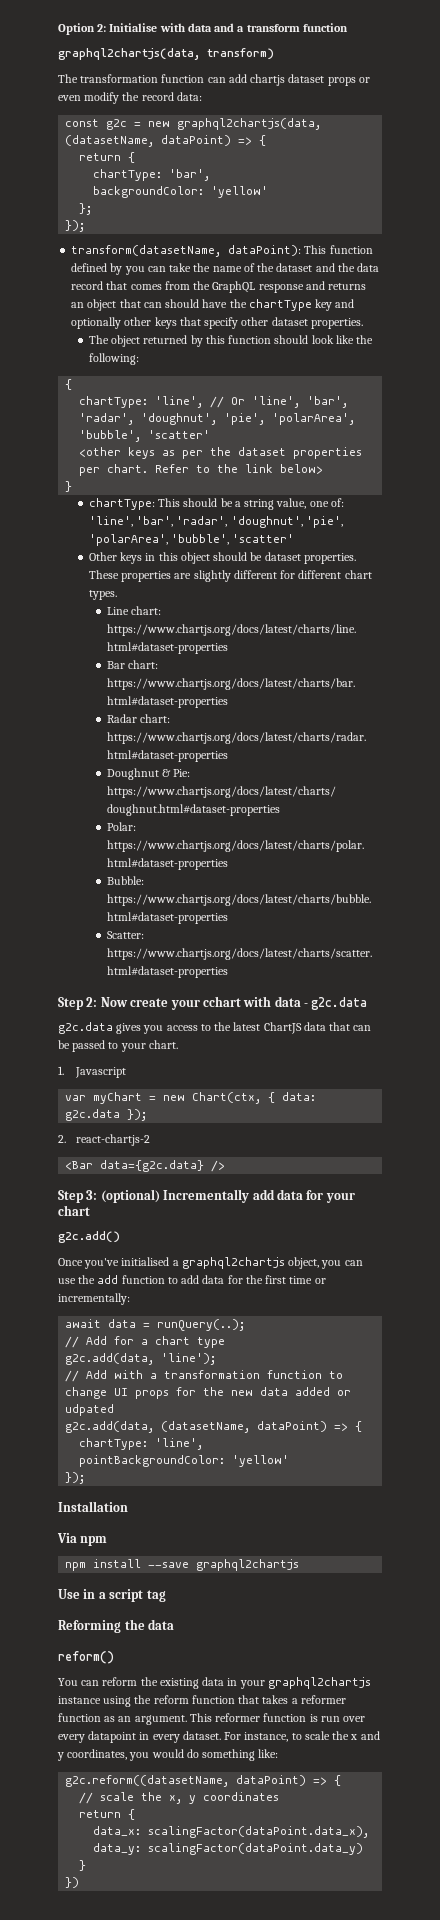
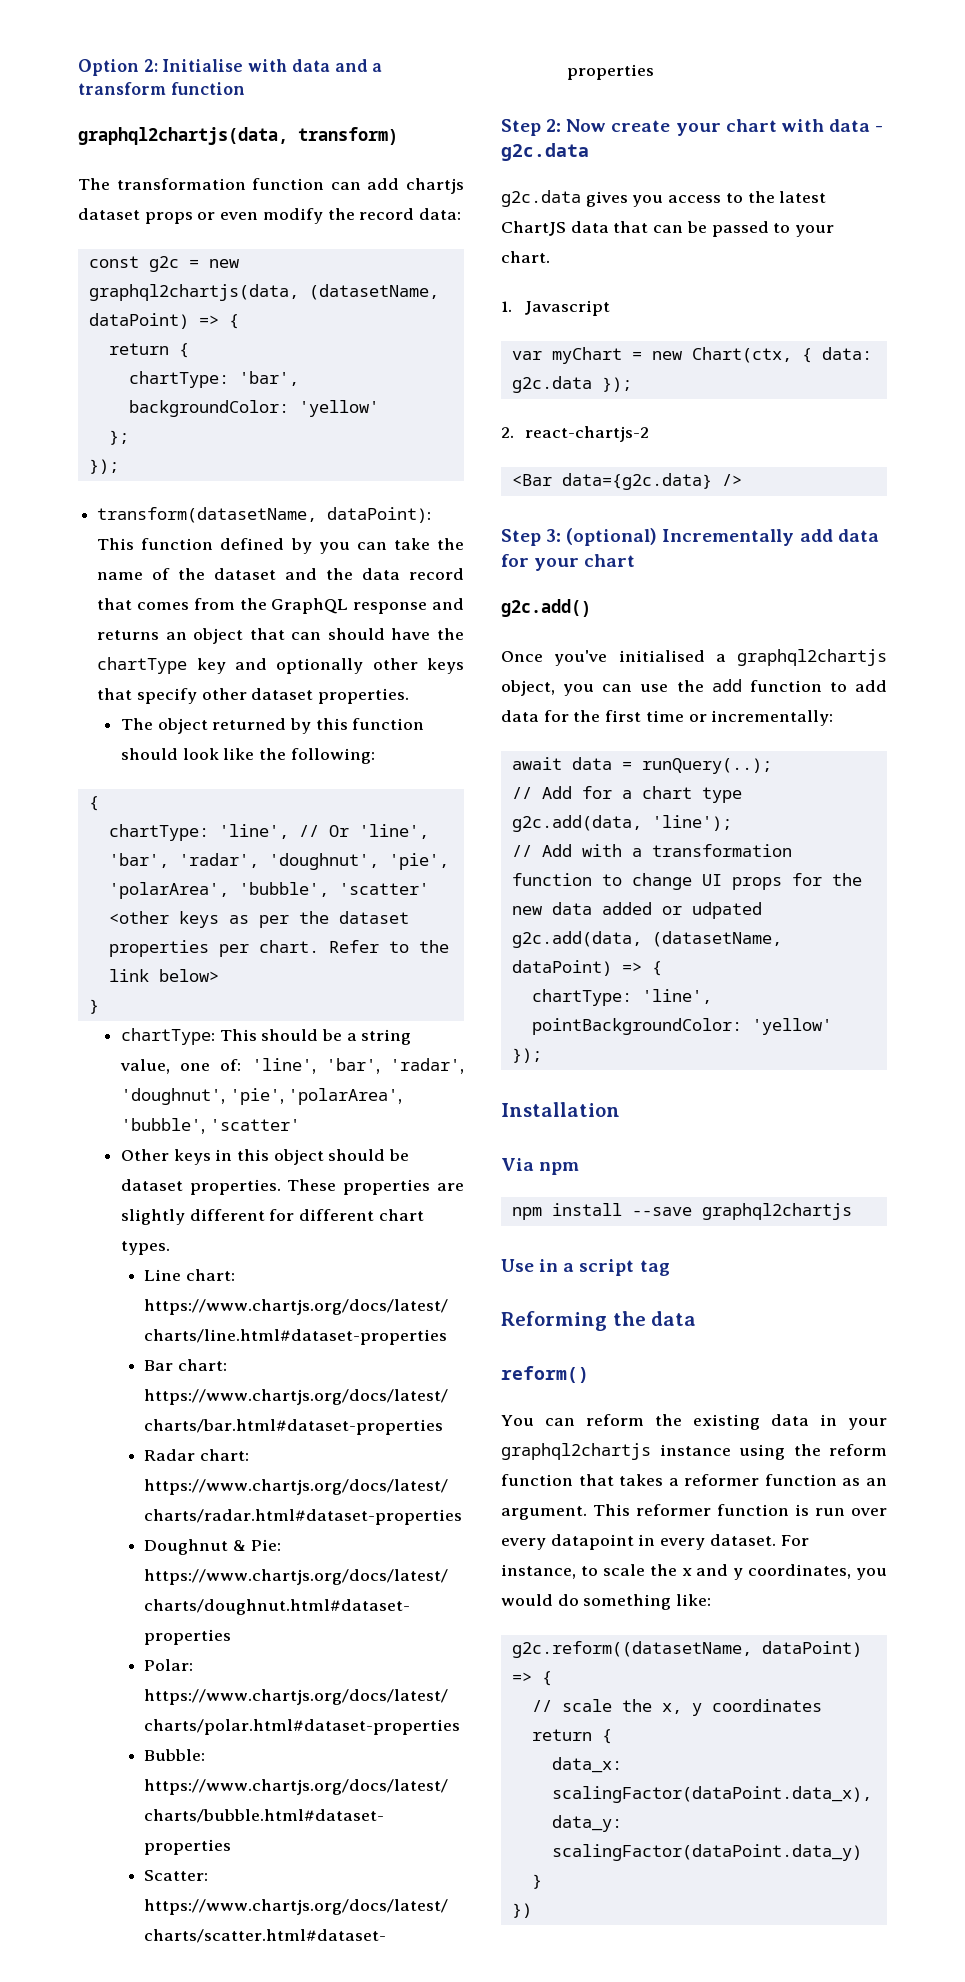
- Step 2: Now create your cchart with data - g2c.data
+ Step 2: Now create your chart with data - g2c.data

